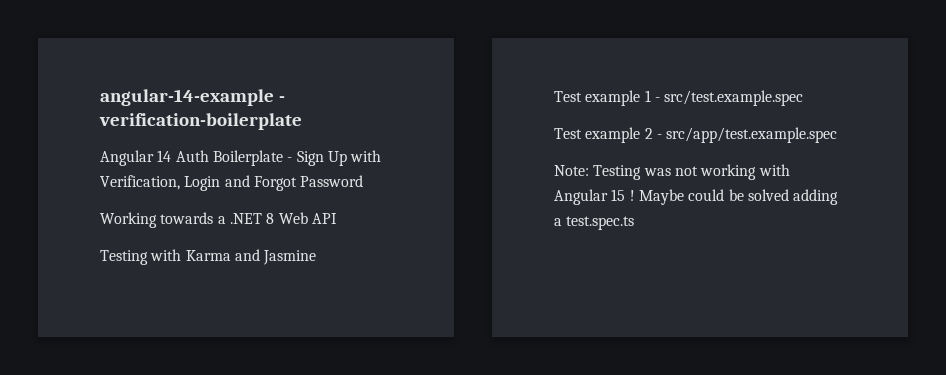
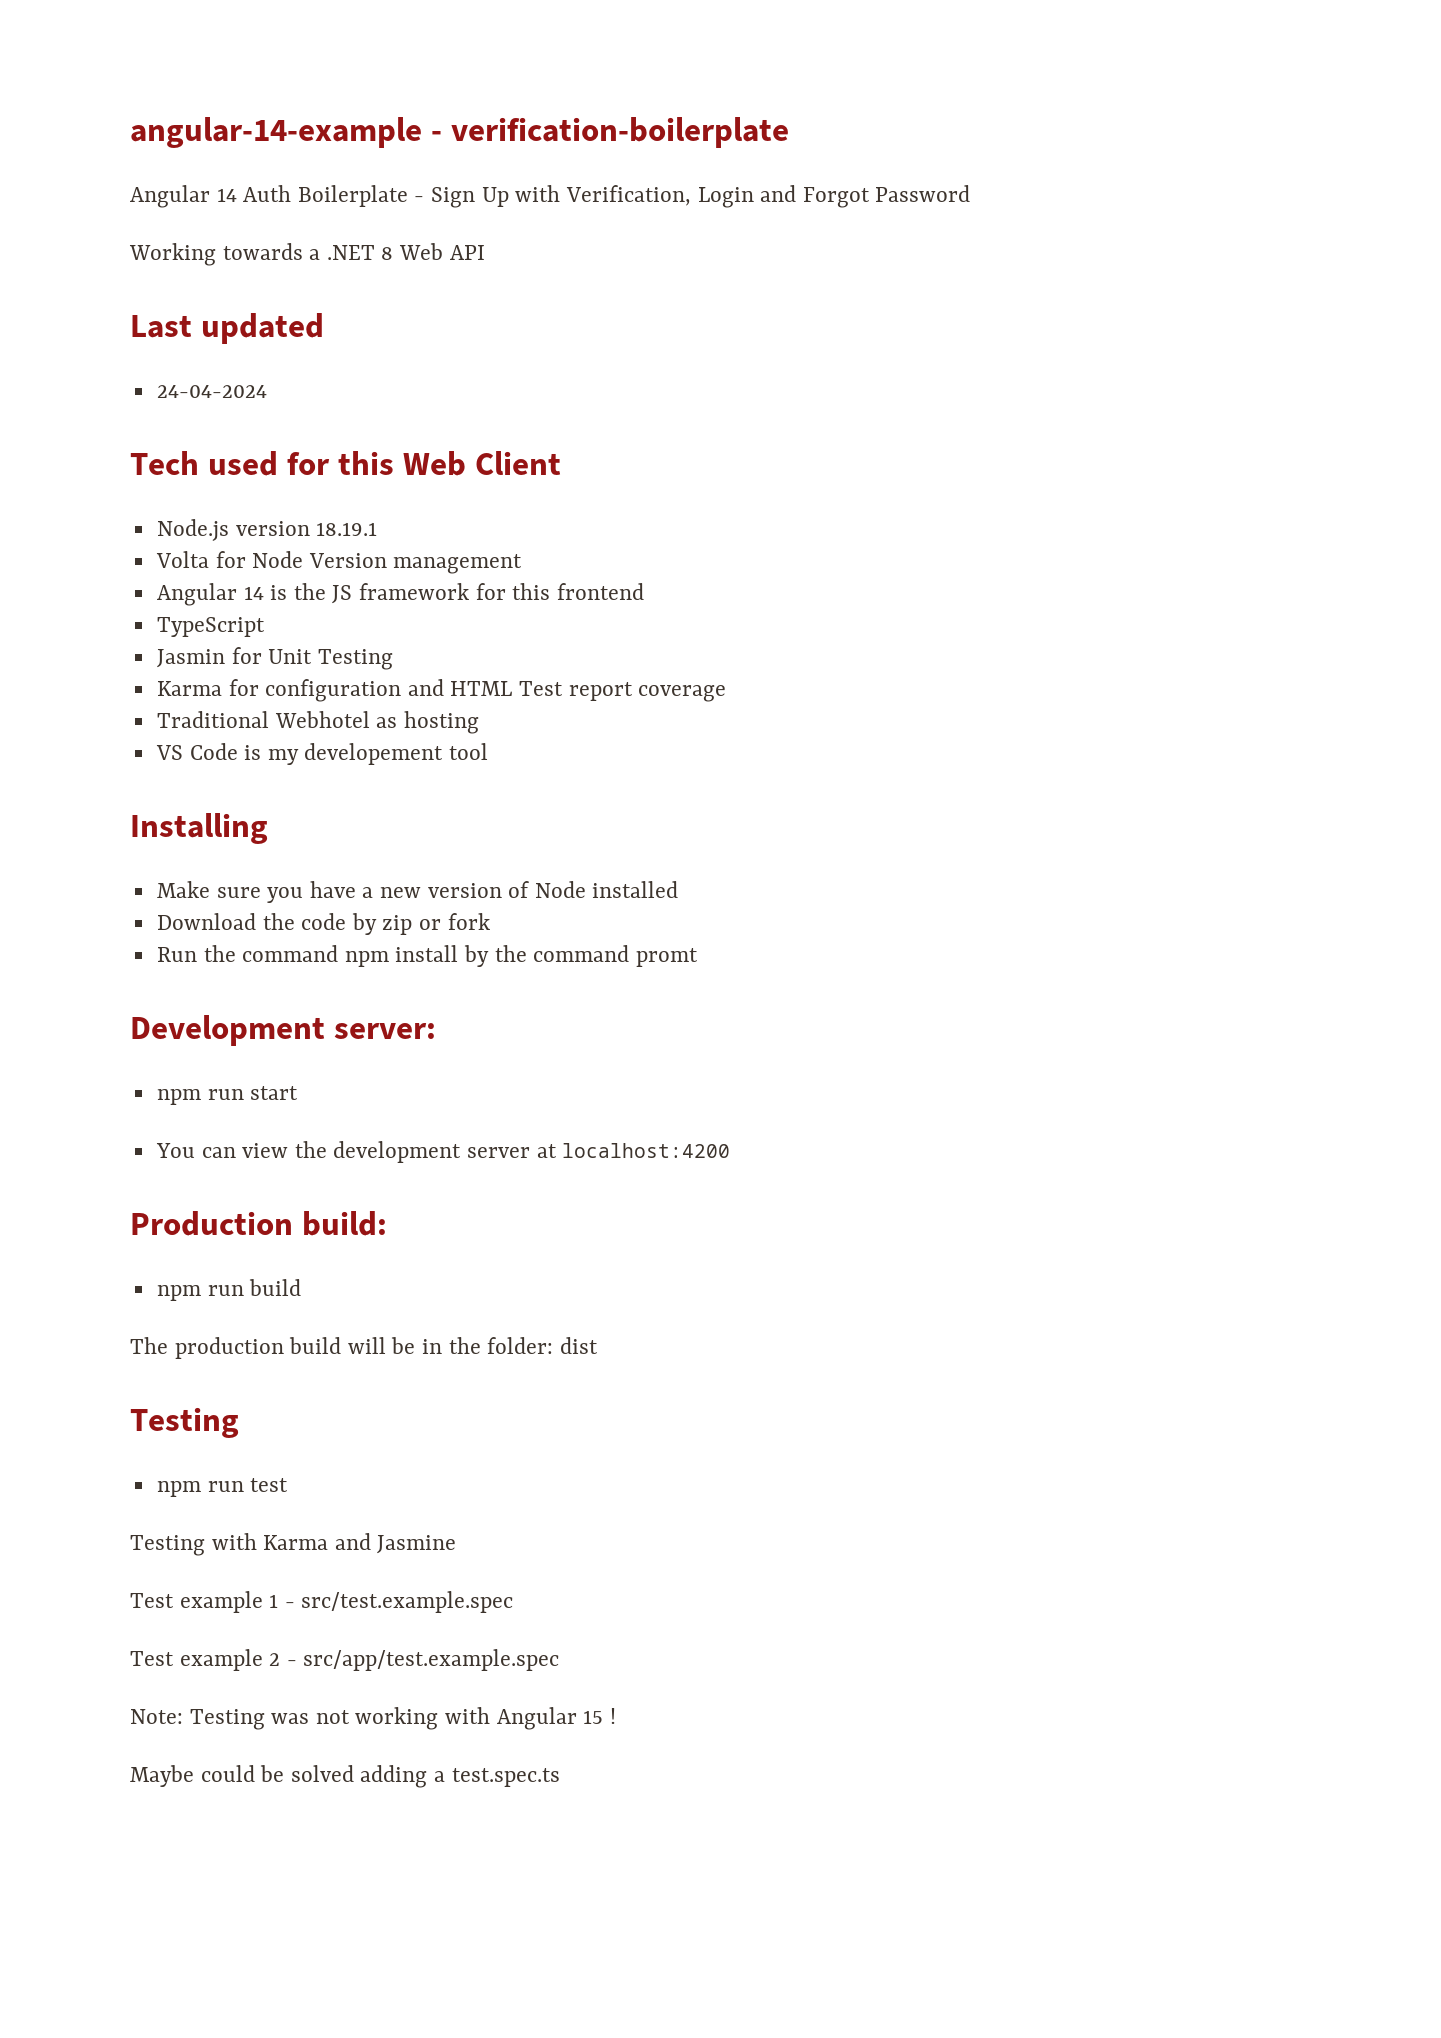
+ Last updated
+ 24-04-2024
+ Tech used for this Web Client
+ Node.js version 18.19.1
+ Volta for Node Version management
+ Angular 14 is the JS framework for this frontend
+ TypeScript
+ Jasmin for Unit Testing
+ Karma for configuration and HTML Test report coverage
+ Traditional Webhotel as hosting
+ VS Code is my developement tool
+ Installing
+ Make sure you have a new version of Node installed
+ Download the code by zip or fork
+ Run the command npm install by the command promt
+ Development server:
+ npm run start
+ You can view the development server at localhost:4200
+ Production build:
+ npm run build
+ The production build will be in the folder: dist
+ Testing
+ npm run test
- Note: Testing was not working with Angular 15 ! Maybe could be solved adding a test.spec.ts
+ Note: Testing was not working with Angular 15 !
+ Maybe could be solved adding a test.spec.ts

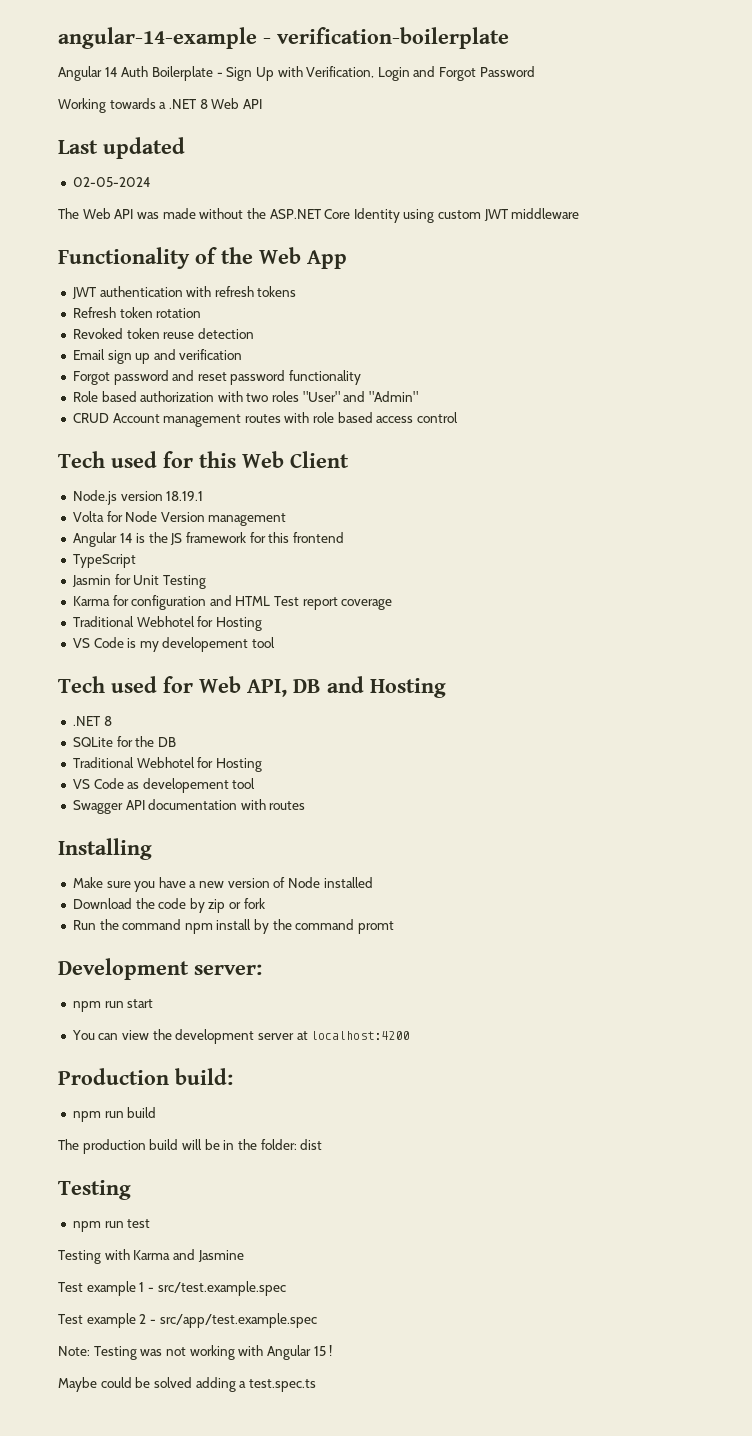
- 24-04-2024
+ 02-05-2024
+ The Web API was made without the ASP.NET Core Identity using custom JWT middleware
+ Functionality of the Web App
+ JWT authentication with refresh tokens
+ Refresh token rotation
+ Revoked token reuse detection
+ Email sign up and verification
+ Forgot password and reset password functionality
+ Role based authorization with two roles "User" and "Admin"
+ CRUD Account management routes with role based access control
  Karma for configuration and HTML Test report coverage
- Traditional Webhotel as hosting
+ Traditional Webhotel for Hosting
+ Tech used for Web API, DB and Hosting
+ .NET 8
+ SQLite for the DB
+ Traditional Webhotel for Hosting
+ VS Code as developement tool
+ Swagger API documentation with routes

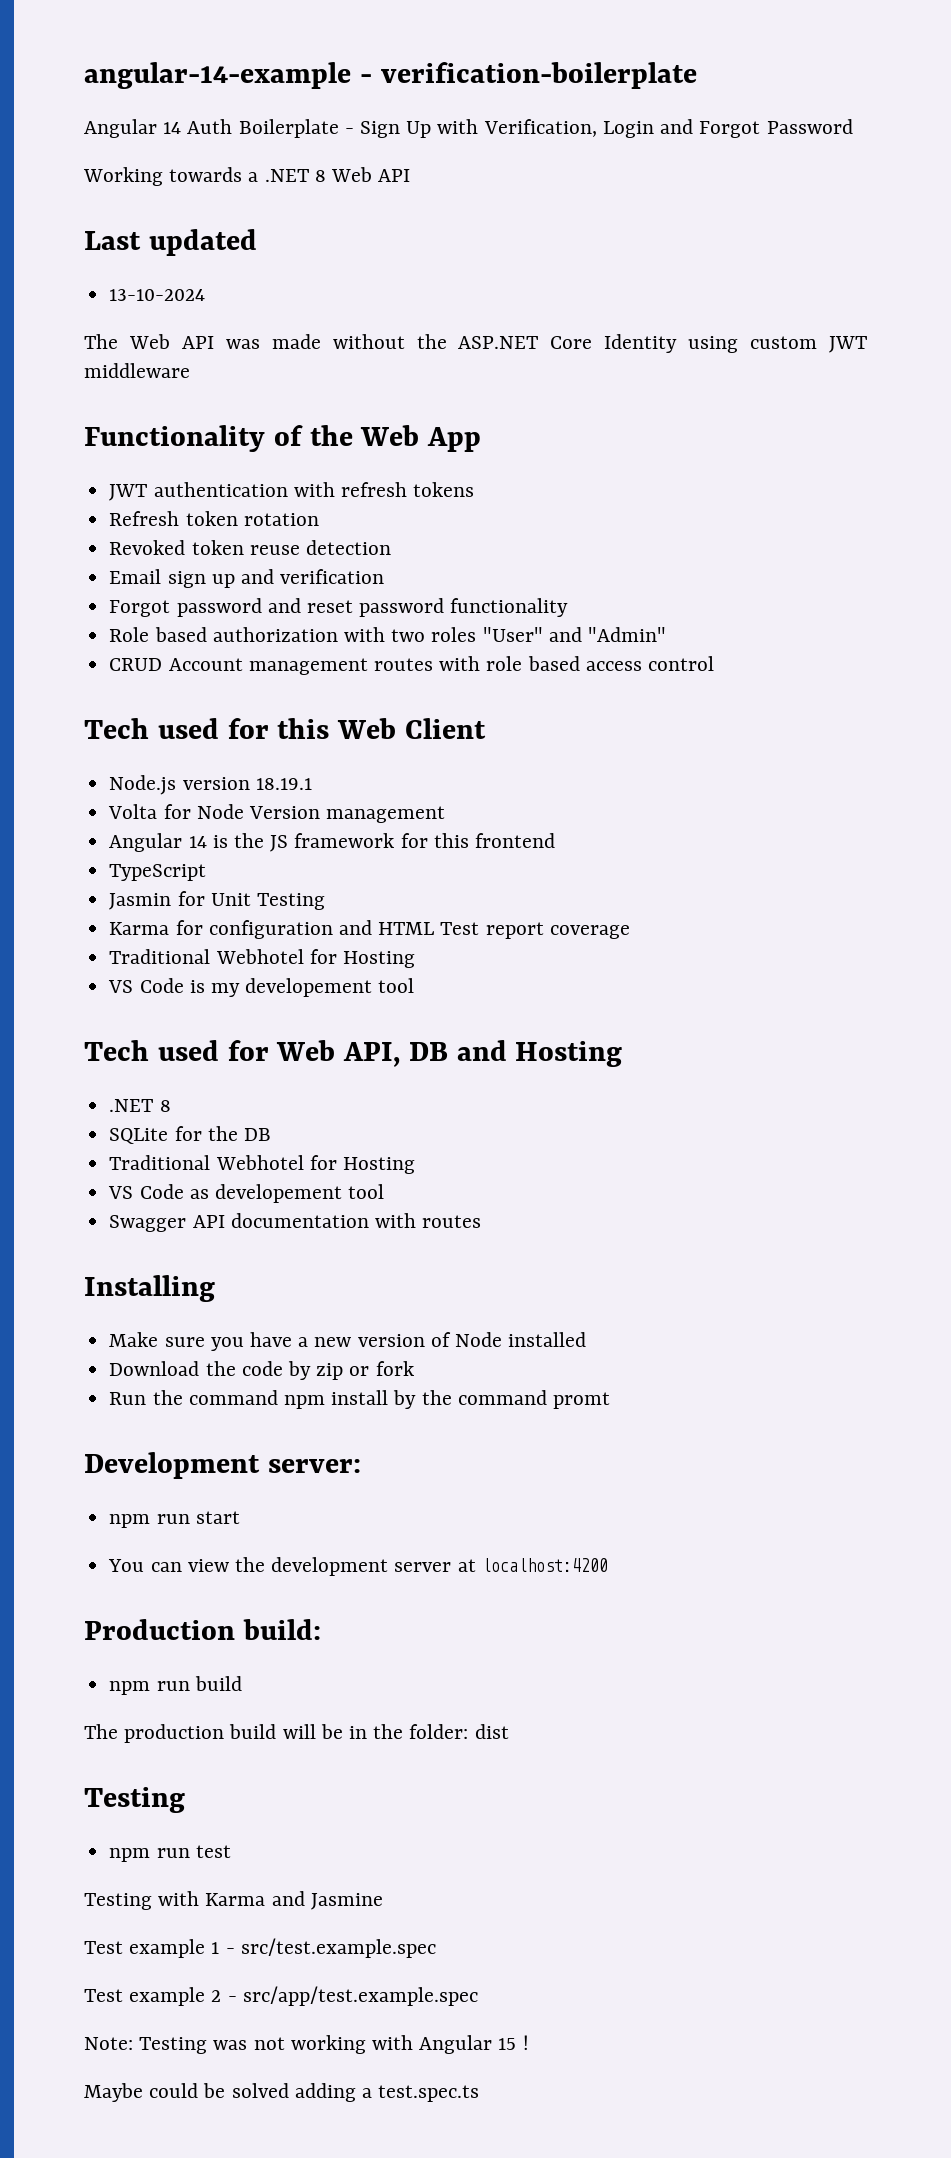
- 02-05-2024
+ 13-10-2024

